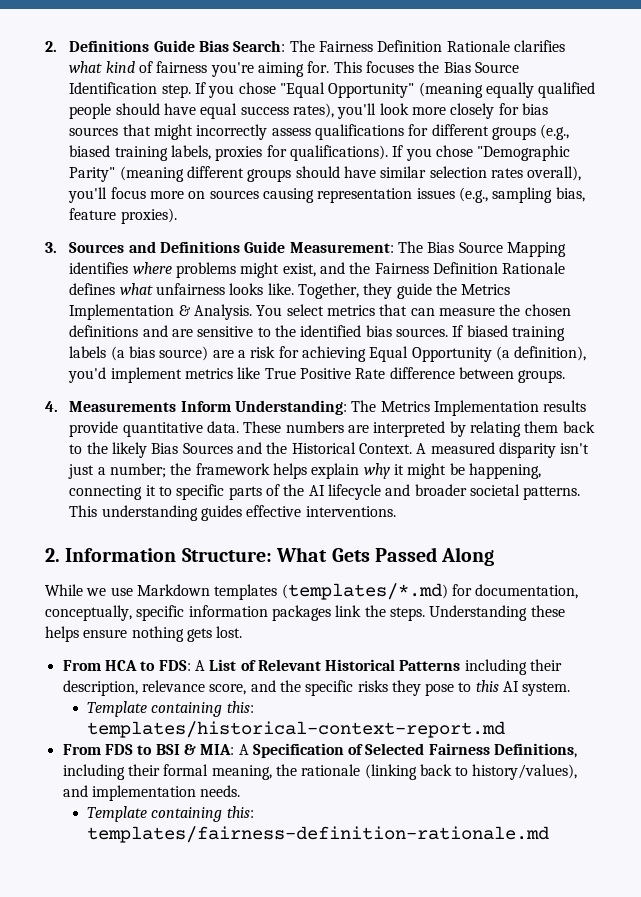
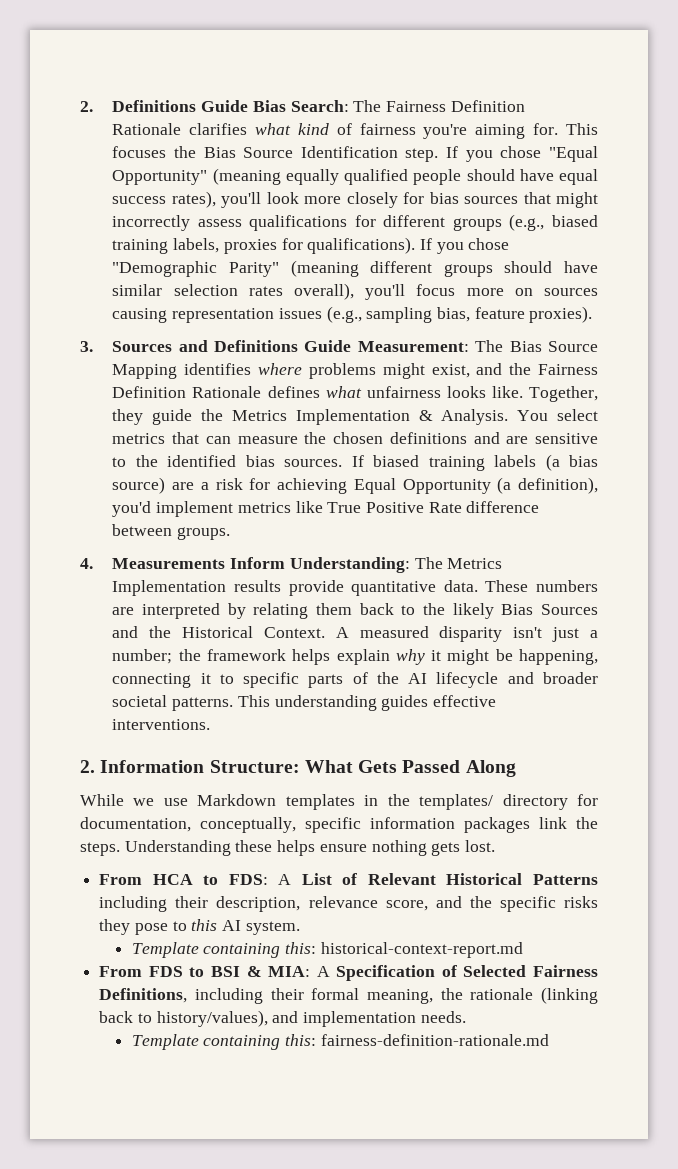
- While we use Markdown templates (templates/*.md) for documentation, conceptually, specific information packages link the steps.
+ While we use Markdown templates in the templates/ directory for documentation, conceptually, specific information packages link the steps.
- Template containing this: templates/historical-context-report.md
+ Template containing this: historical-context-report.md
- Template containing this: templates/fairness-definition-rationale.md
+ Template containing this: fairness-definition-rationale.md

